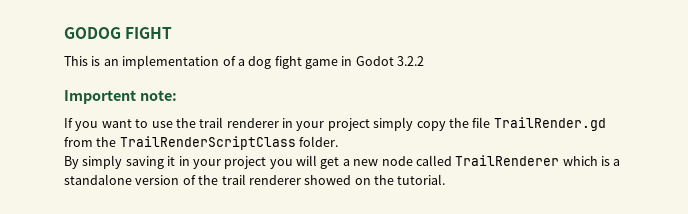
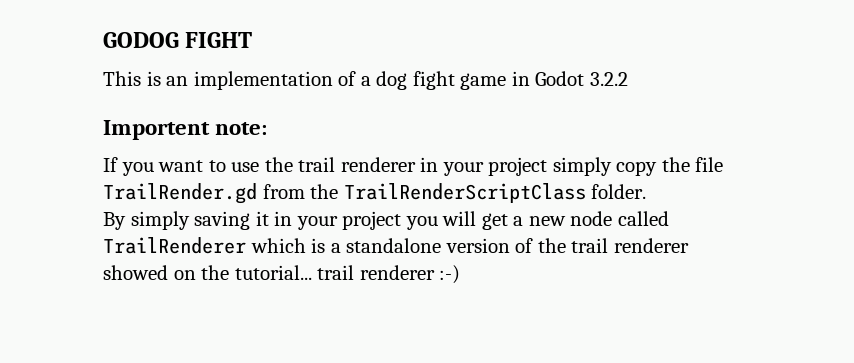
- By simply saving it in your project you will get a new node called TrailRenderer which is a standalone version of the trail renderer showed on the tutorial.
+ By simply saving it in your project you will get a new node called TrailRenderer which is a standalone version of the trail renderer showed on the tutorial... trail renderer :-)

